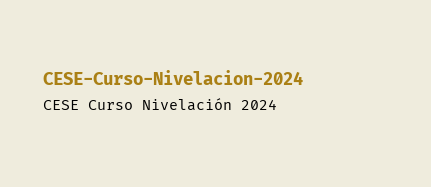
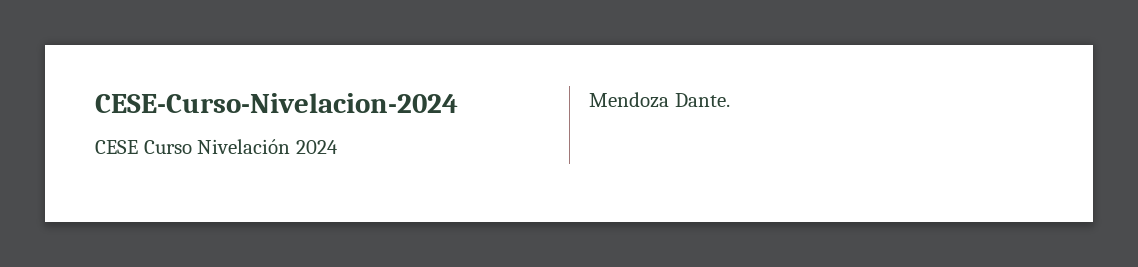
+ Mendoza Dante.

